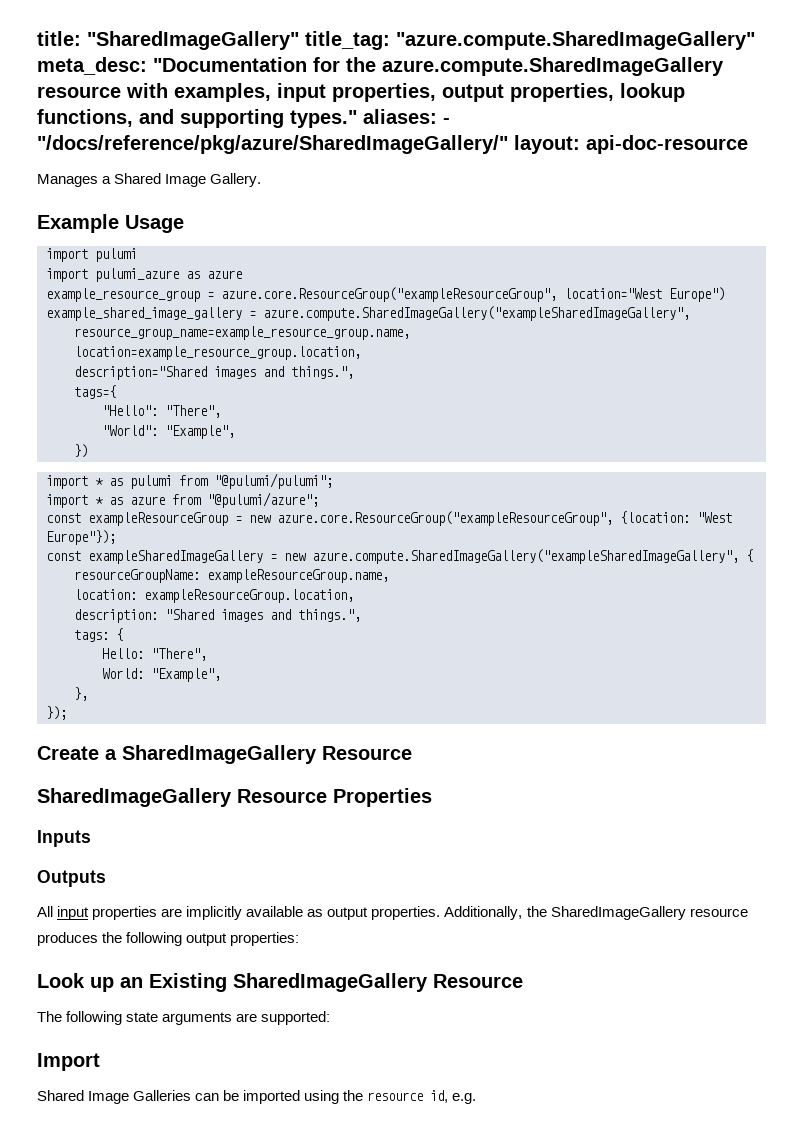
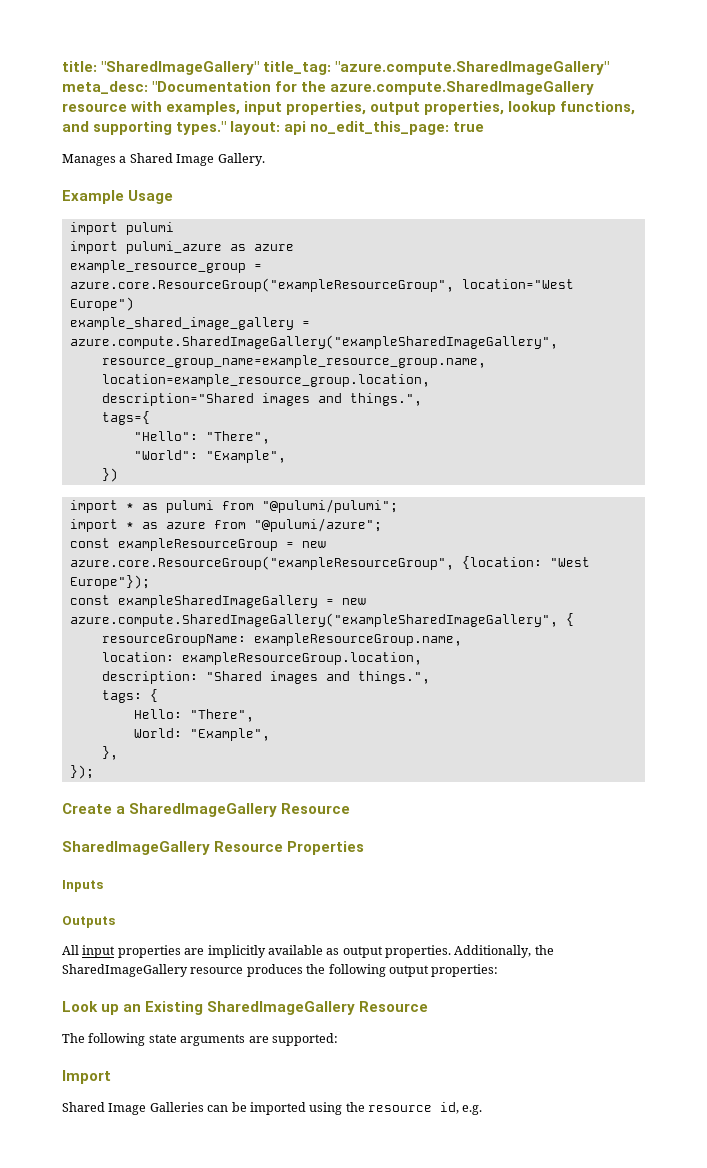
- title: "SharedImageGallery" title_tag: "azure.compute.SharedImageGallery" meta_desc: "Documentation for the azure.compute.SharedImageGallery resource with examples, input properties, output properties, lookup functions, and supporting types." aliases: - "/docs/reference/pkg/azure/SharedImageGallery/" layout: api-doc-resource
+ title: "SharedImageGallery" title_tag: "azure.compute.SharedImageGallery" meta_desc: "Documentation for the azure.compute.SharedImageGallery resource with examples, input properties, output properties, lookup functions, and supporting types." layout: api no_edit_this_page: true

